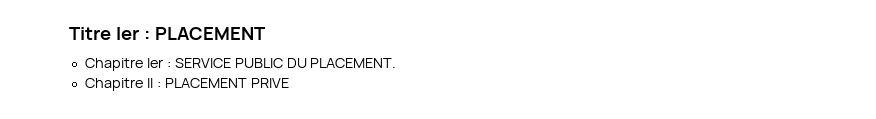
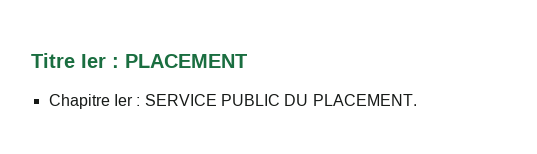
- Chapitre II : PLACEMENT PRIVE

